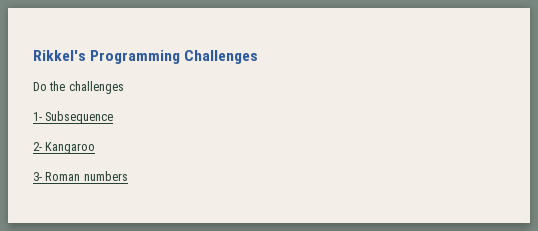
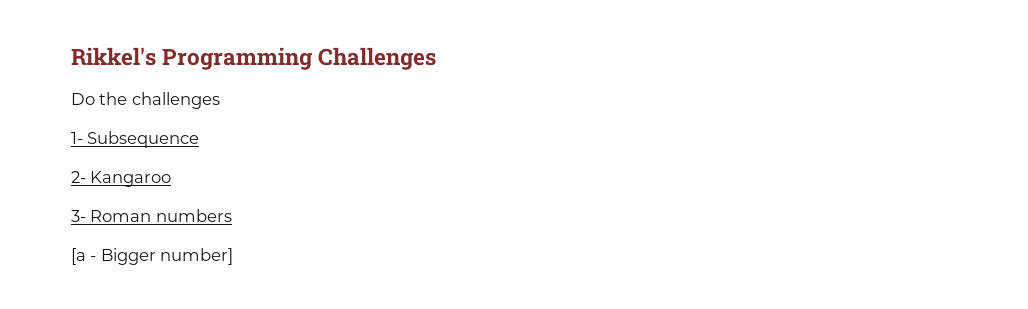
+ [a - Bigger number]

